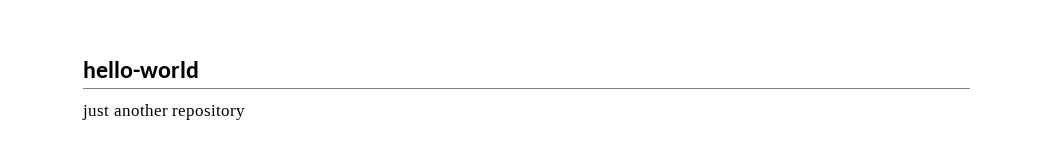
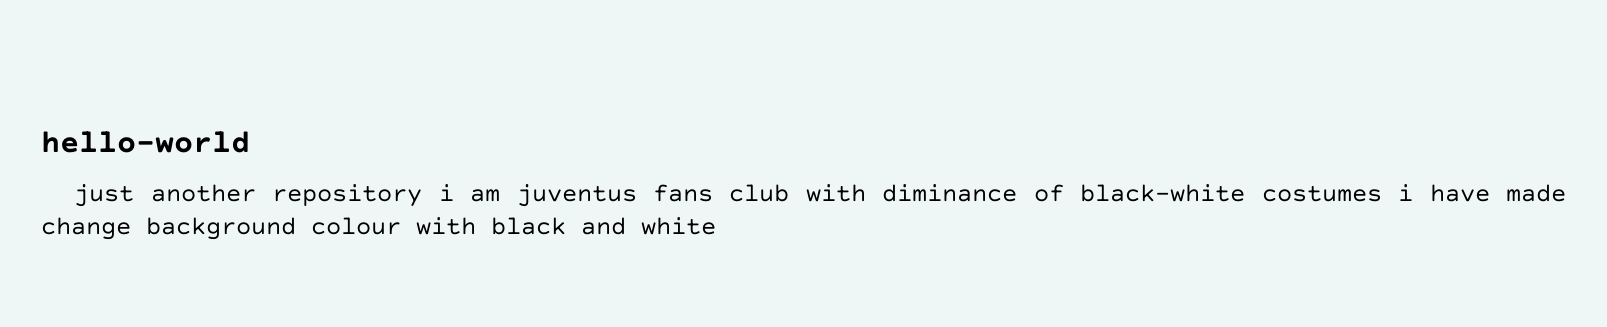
- just another repository
+ just another repository i am juventus fans club with diminance of black-white costumes i have made change background colour with black and white

